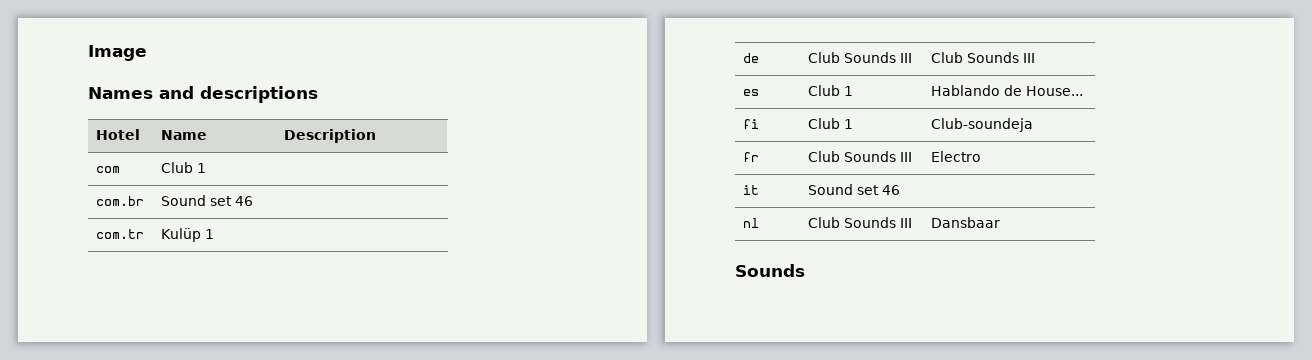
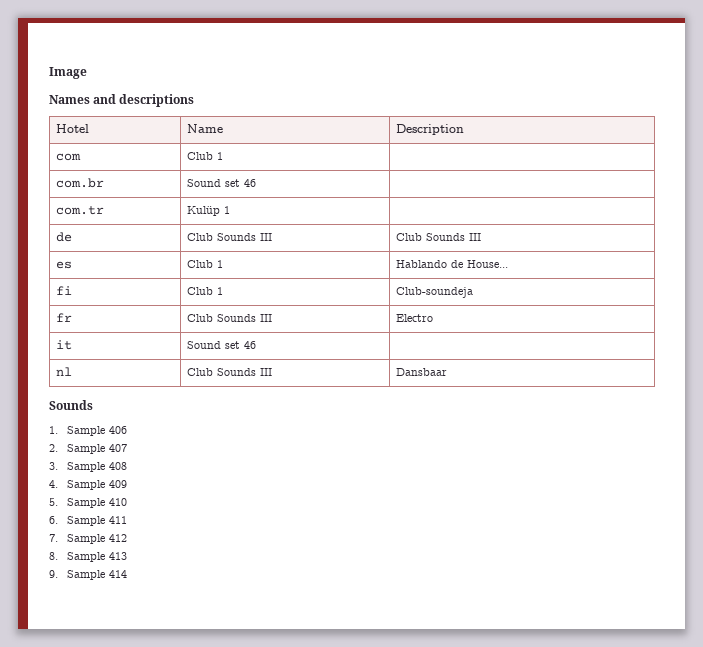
+ 1. Sample 406
+ 2. Sample 407
+ 3. Sample 408
+ 4. Sample 409
+ 5. Sample 410
+ 6. Sample 411
+ 7. Sample 412
+ 8. Sample 413
+ 9. Sample 414

